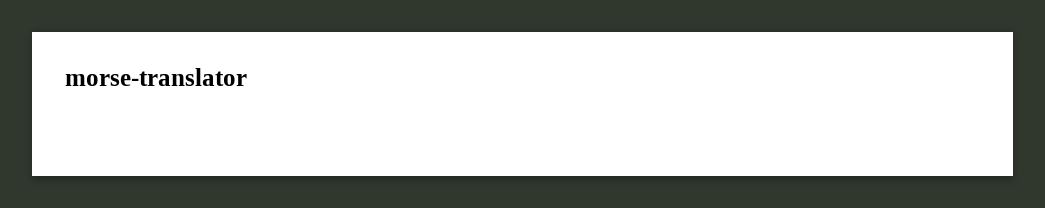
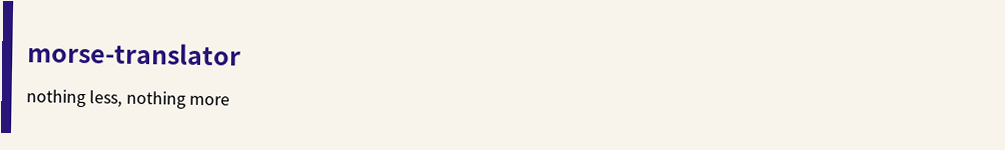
+ nothing less, nothing more

